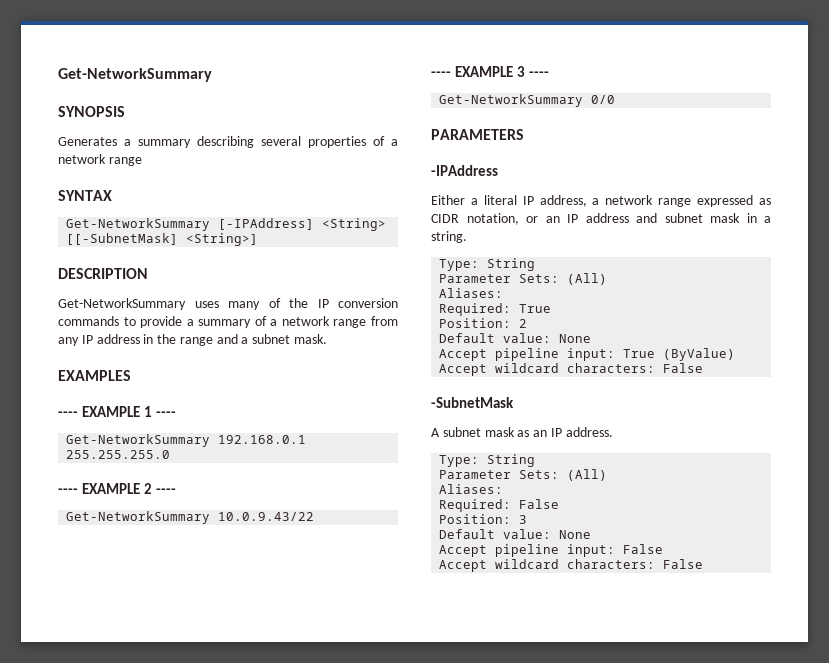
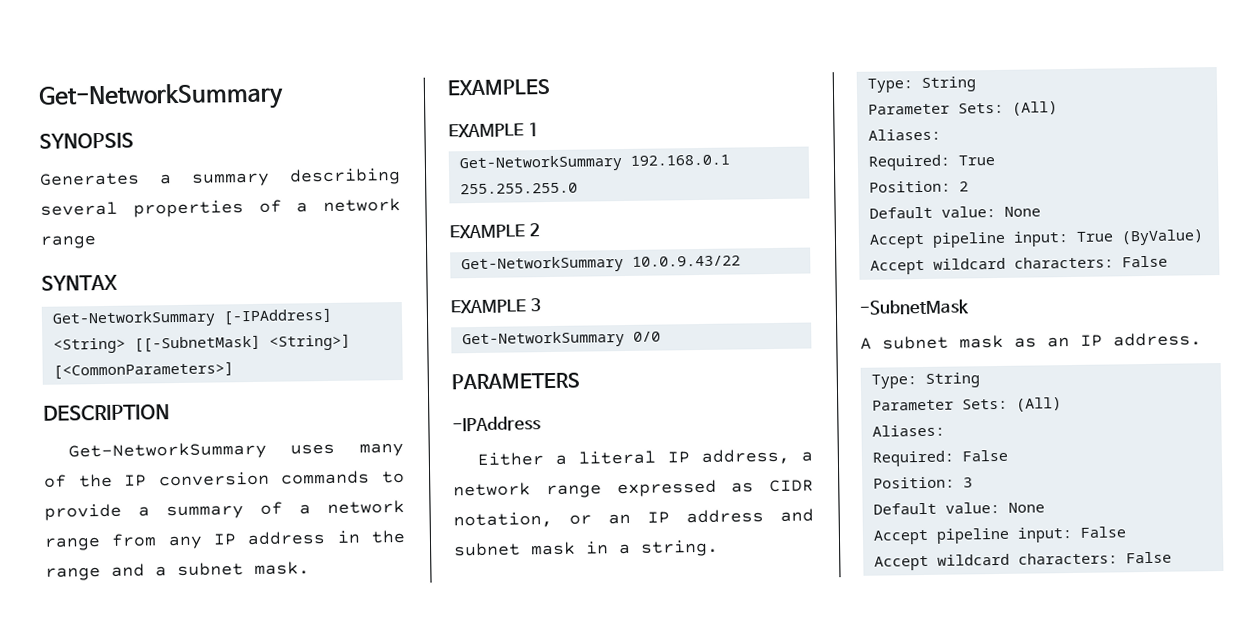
- Get-NetworkSummary [-IPAddress] <String> [[-SubnetMask] <String>]
+ Get-NetworkSummary [-IPAddress] <String> [[-SubnetMask] <String>] [<CommonParameters>]
- ---- EXAMPLE 1 ----
+ EXAMPLE 1
- ---- EXAMPLE 2 ----
+ EXAMPLE 2
- ---- EXAMPLE 3 ----
+ EXAMPLE 3

